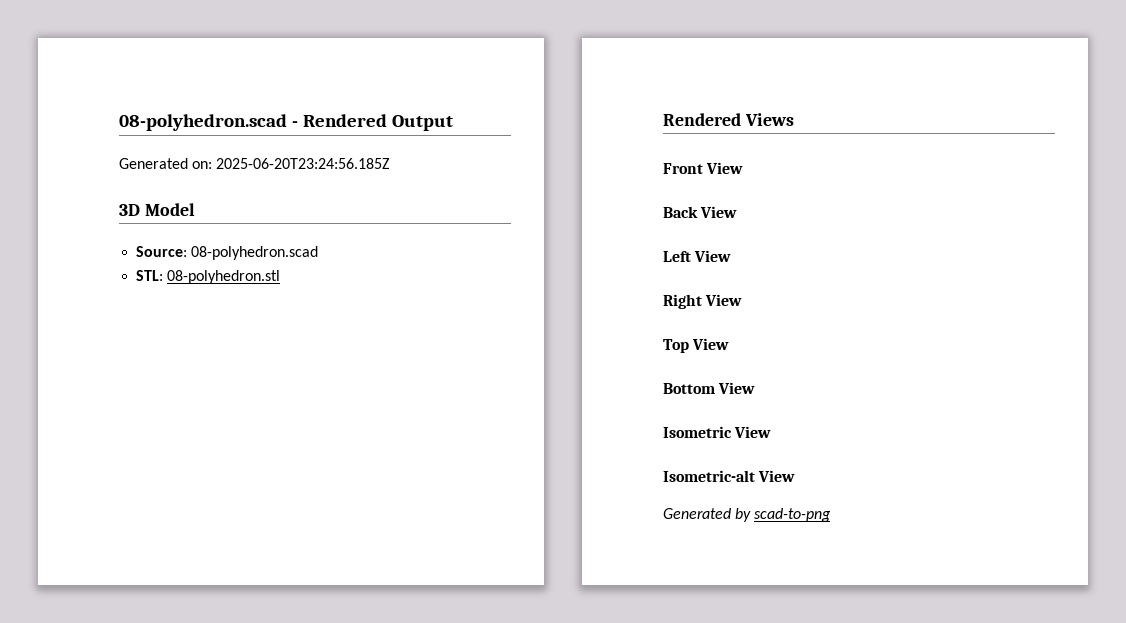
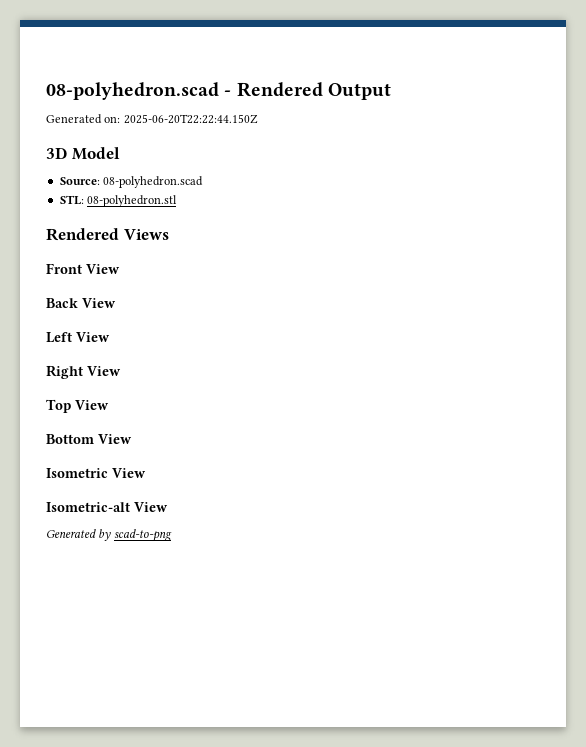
- Generated on: 2025-06-20T23:24:56.185Z
+ Generated on: 2025-06-20T22:22:44.150Z

